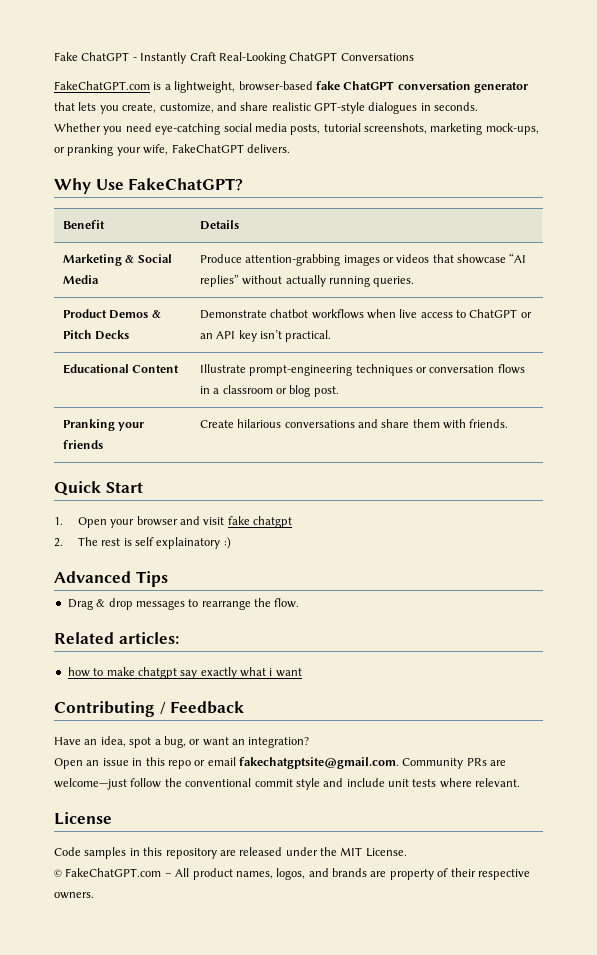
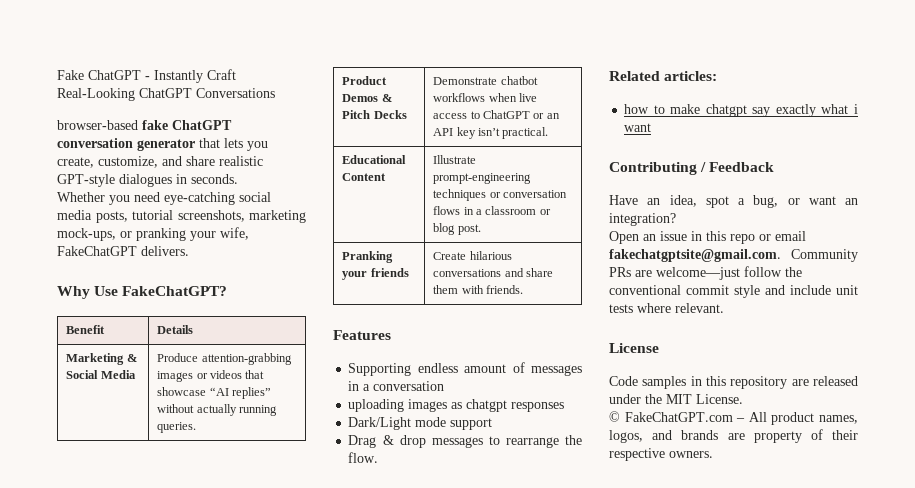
- FakeChatGPT.com is a lightweight, browser-based fake ChatGPT conversation generator that lets you create, customize, and share realistic GPT-style dialogues in seconds.
+ browser-based fake ChatGPT conversation generator that lets you create, customize, and share realistic GPT-style dialogues in seconds.
- Quick Start
- 1. Open your browser and visit fake chatgpt
- 2. The rest is self explainatory :)
- Advanced Tips
+ Features
+ Supporting endless amount of messages in a conversation
+ uploading images as chatgpt responses
+ Dark/Light mode support

